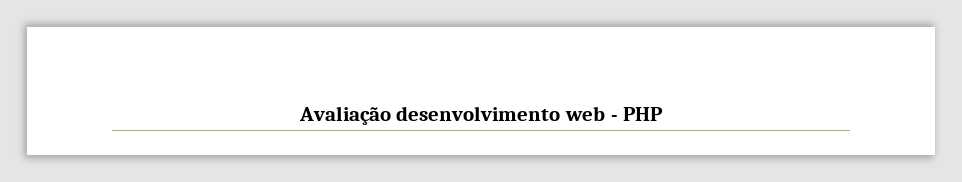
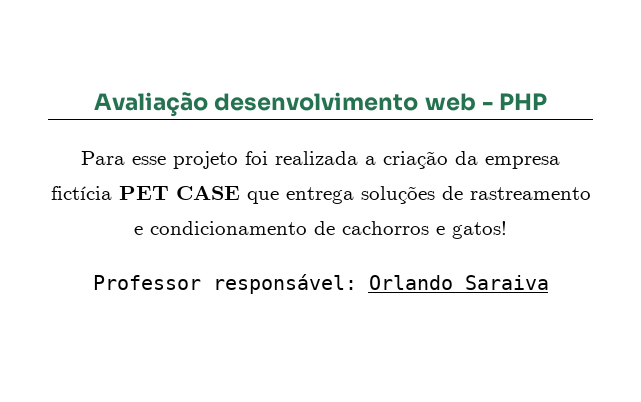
+ Para esse projeto foi realizada a criação da empresa fictícia PET CASE que entrega soluções de rastreamento e condicionamento de cachorros e gatos!
+ Professor responsável: Orlando Saraiva

